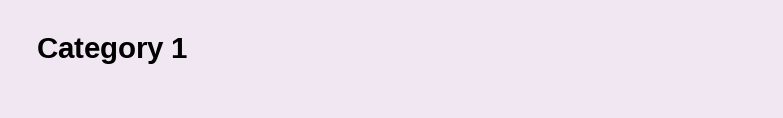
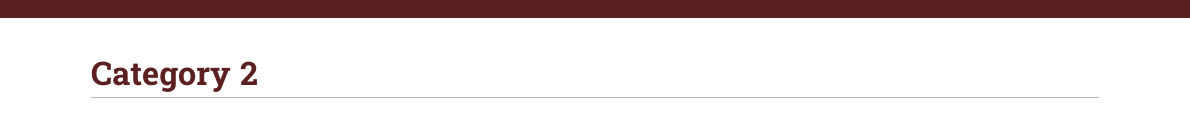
- Category 1
+ Category 2

